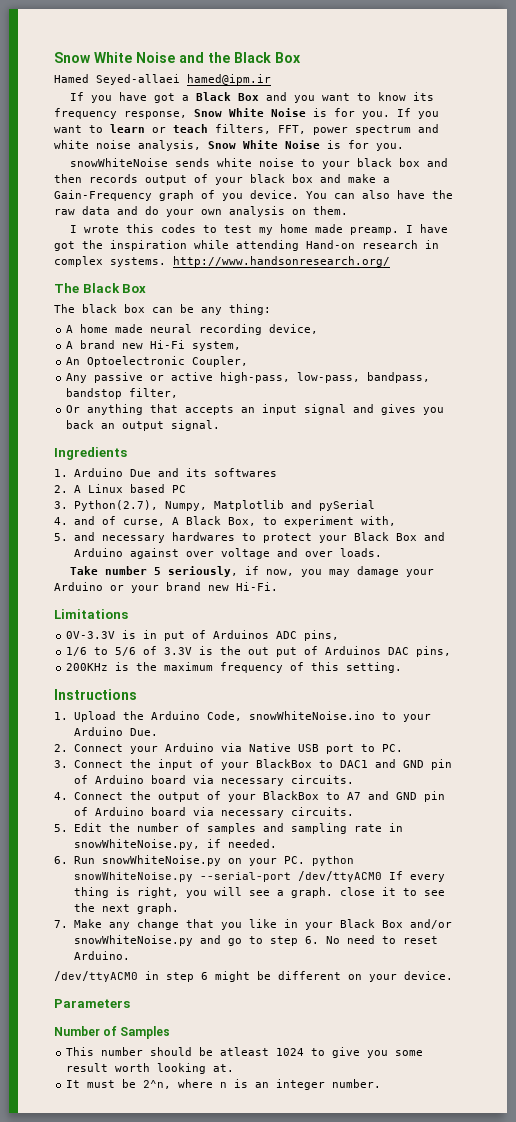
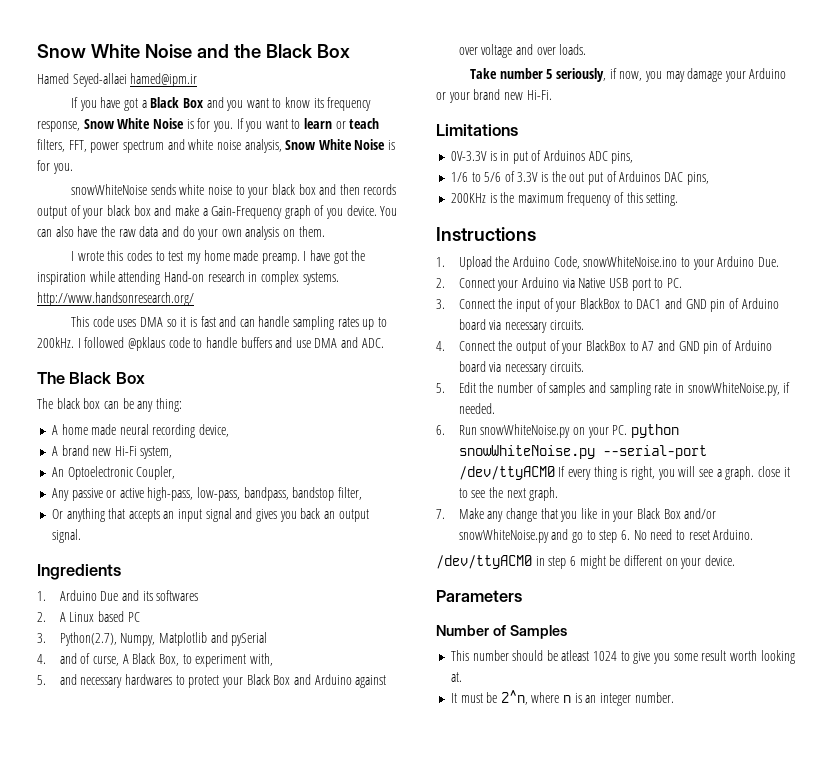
+ This code uses DMA so it is fast and can handle sampling rates up to 200kHz. I followed @pklaus code to handle buffers and use DMA and ADC.

